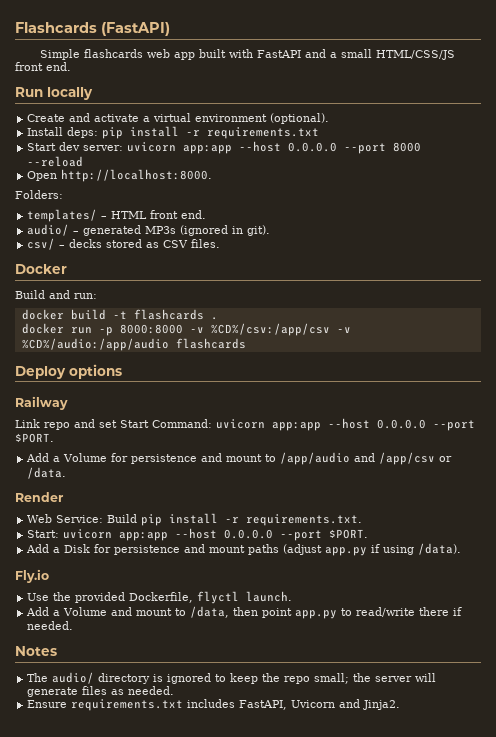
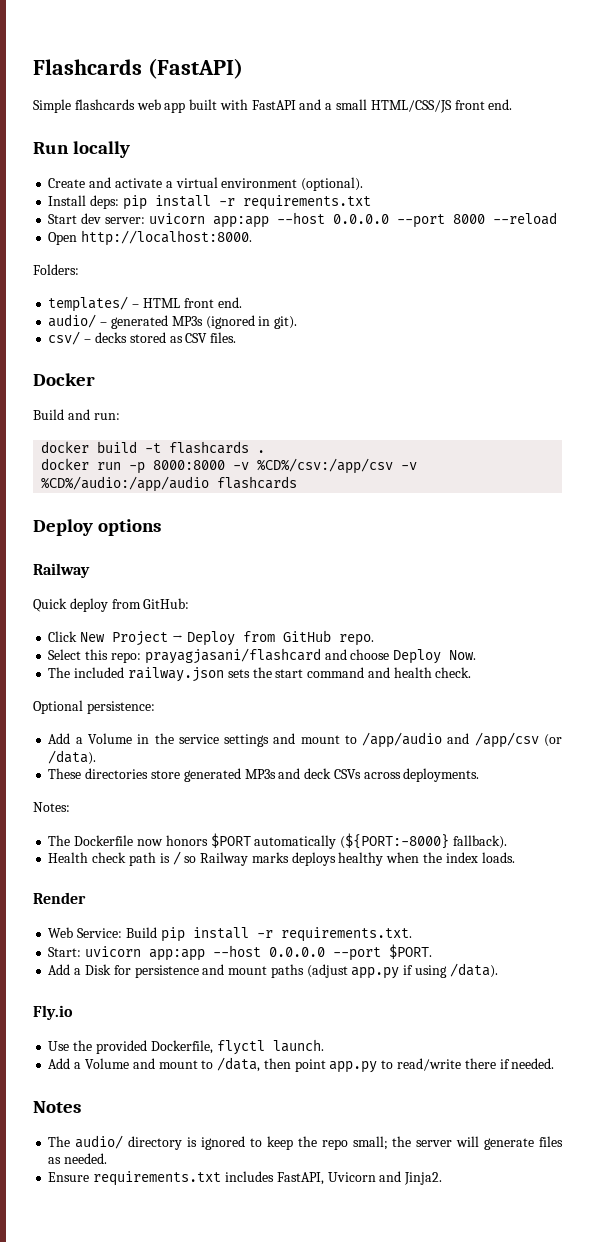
- Link repo and set Start Command: uvicorn app:app --host 0.0.0.0 --port $PORT.
- Add a Volume for persistence and mount to /app/audio and /app/csv or /data.
+ Quick deploy from GitHub:
+ Click New Project → Deploy from GitHub repo.
+ Select this repo: prayagjasani/flashcard and choose Deploy Now.
+ The included railway.json sets the start command and health check.
+ Optional persistence:
+ Add a Volume in the service settings and mount to /app/audio and /app/csv (or /data).
+ These directories store generated MP3s and deck CSVs across deployments.
+ Notes:
+ The Dockerfile now honors $PORT automatically (${PORT:-8000} fallback).
+ Health check path is / so Railway marks deploys healthy when the index loads.

